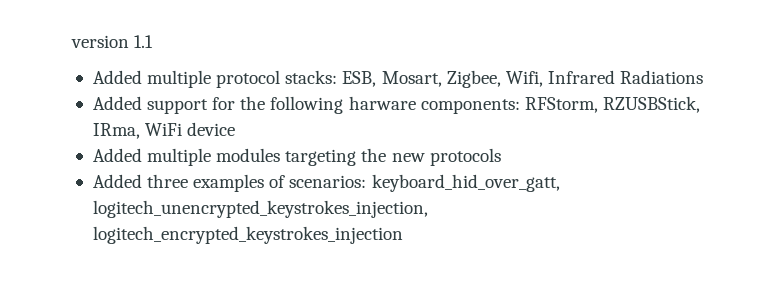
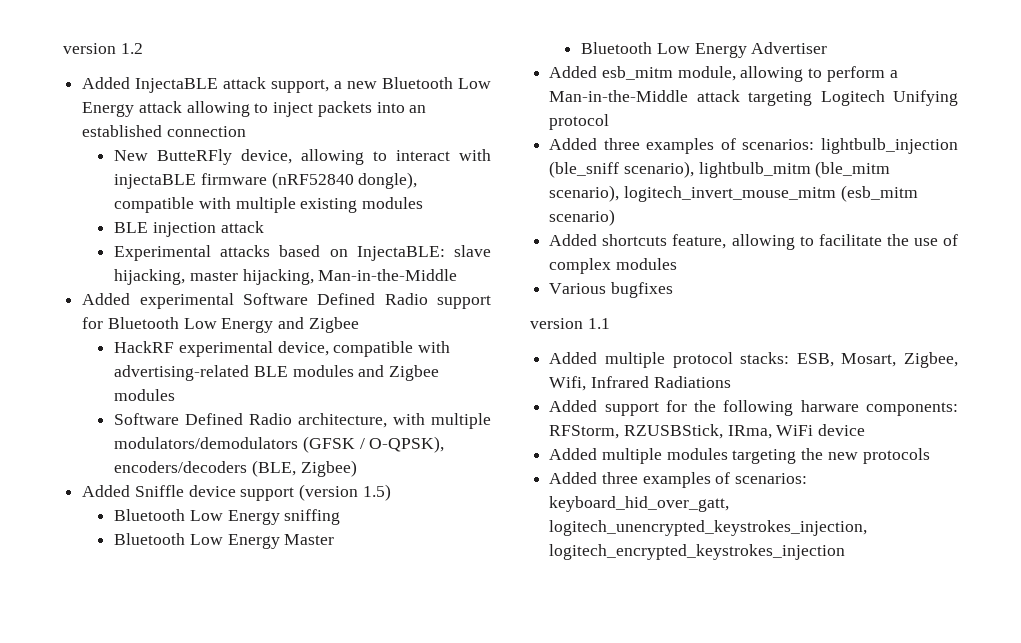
+ version 1.2
+ Added InjectaBLE attack support, a new Bluetooth Low Energy attack allowing to inject packets into an established connection
+ New ButteRFly device, allowing to interact with injectaBLE firmware (nRF52840 dongle), compatible with multiple existing modules
+ BLE injection attack
+ Experimental attacks based on InjectaBLE: slave hijacking, master hijacking, Man-in-the-Middle
+ Added experimental Software Defined Radio support for Bluetooth Low Energy and Zigbee
+ HackRF experimental device, compatible with advertising-related BLE modules and Zigbee modules
+ Software Defined Radio architecture, with multiple modulators/demodulators (GFSK / O-QPSK), encoders/decoders (BLE, Zigbee)
+ Added Sniffle device support (version 1.5)
+ Bluetooth Low Energy sniffing
+ Bluetooth Low Energy Master
+ Bluetooth Low Energy Advertiser
+ Added esb_mitm module, allowing to perform a Man-in-the-Middle attack targeting Logitech Unifying protocol
+ Added three examples of scenarios: lightbulb_injection (ble_sniff scenario), lightbulb_mitm (ble_mitm scenario), logitech_invert_mouse_mitm (esb_mitm scenario)
+ Added shortcuts feature, allowing to facilitate the use of complex modules
+ Various bugfixes

